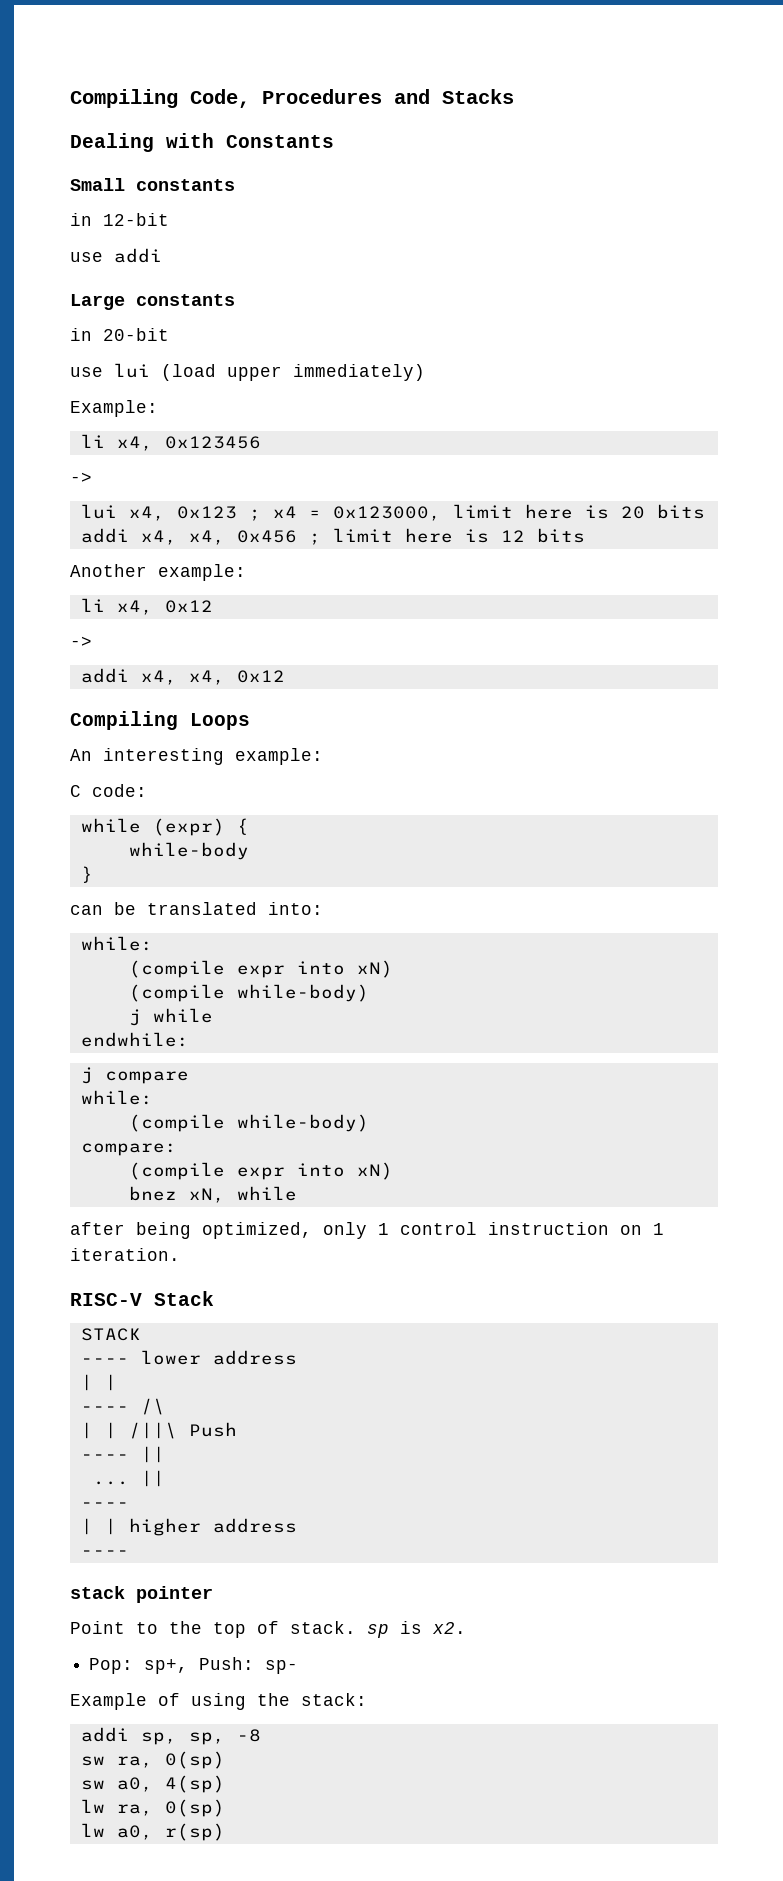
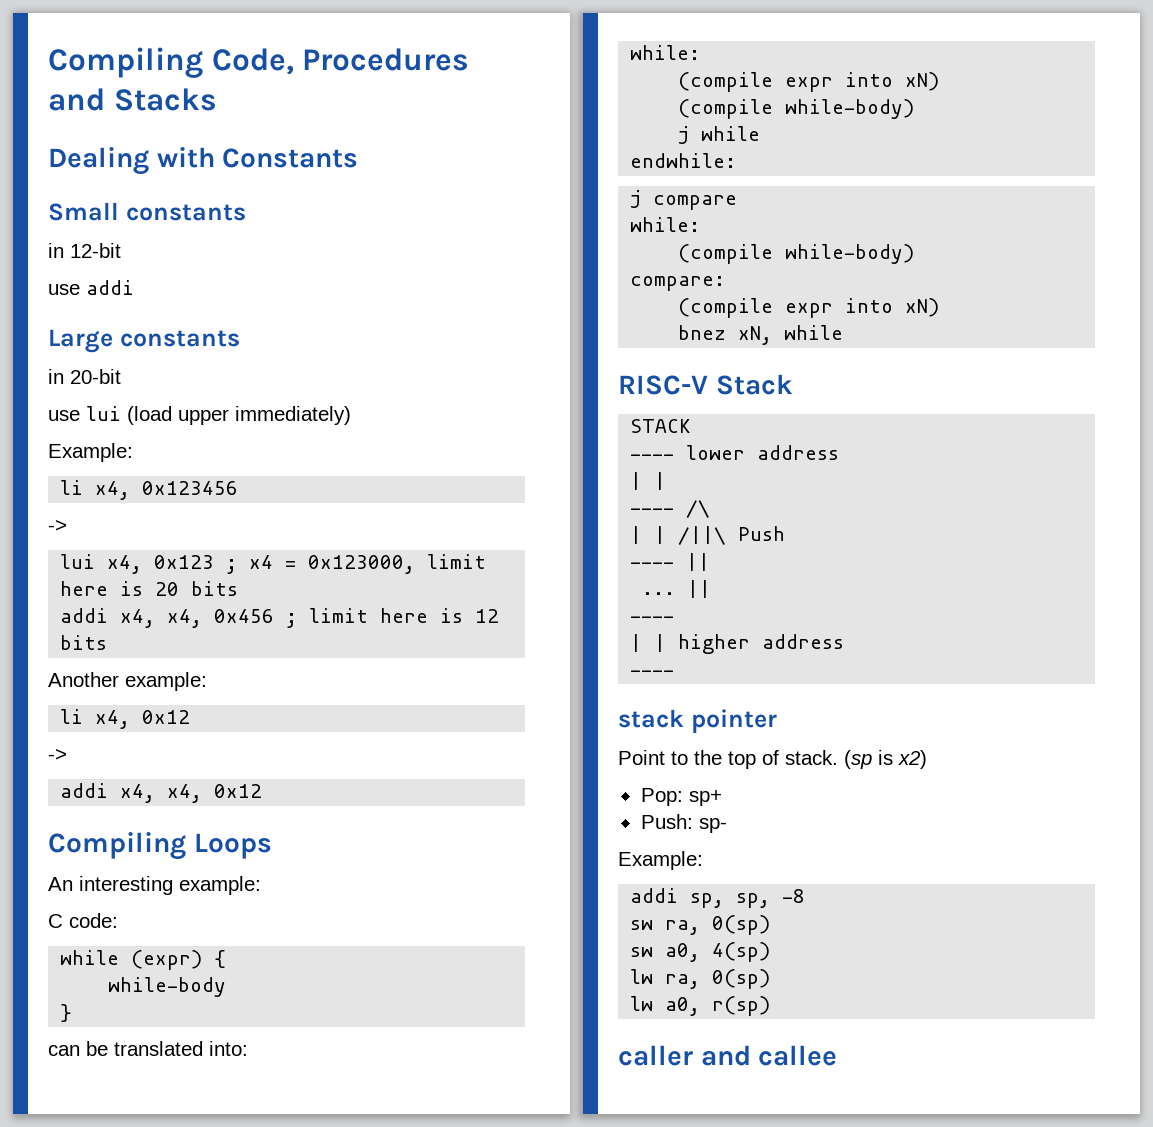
- after being optimized, only 1 control instruction on 1 iteration.
- Point to the top of stack. sp is x2.
+ Point to the top of stack. (sp is x2)
- Pop: sp+, Push: sp-
- Example of using the stack:
+ Pop: sp+
+ Push: sp-
+ Example:
+ caller and callee

